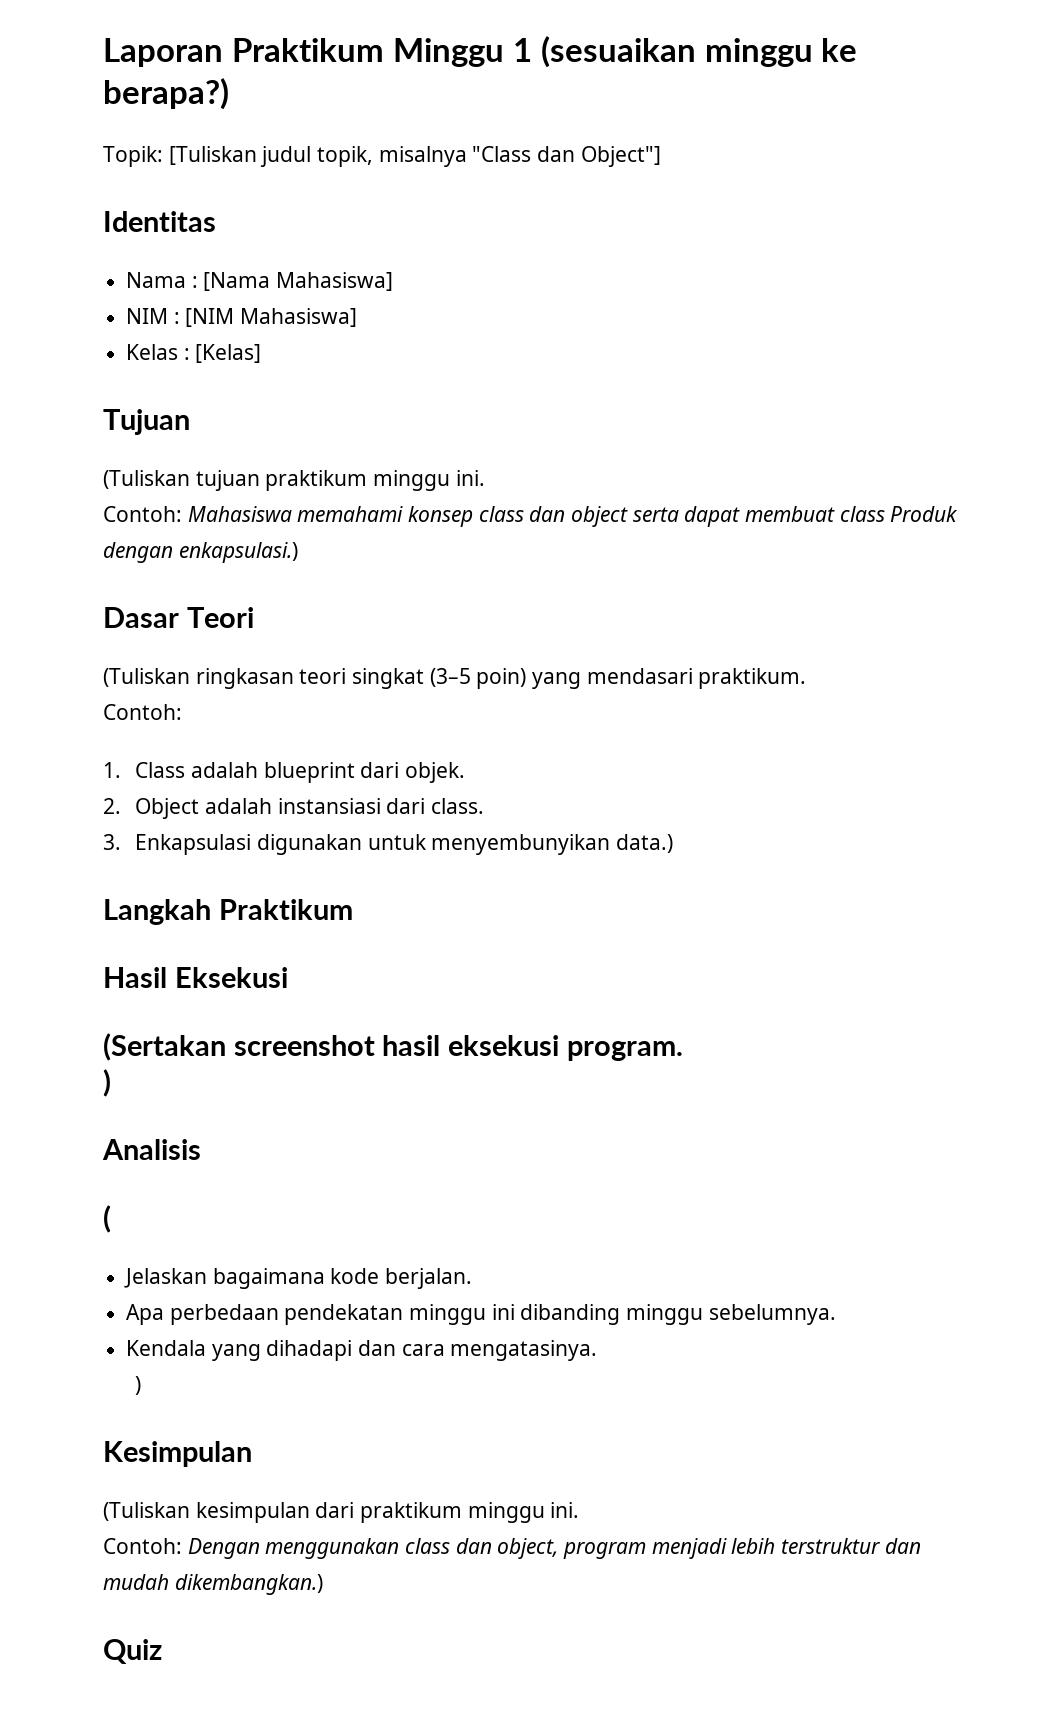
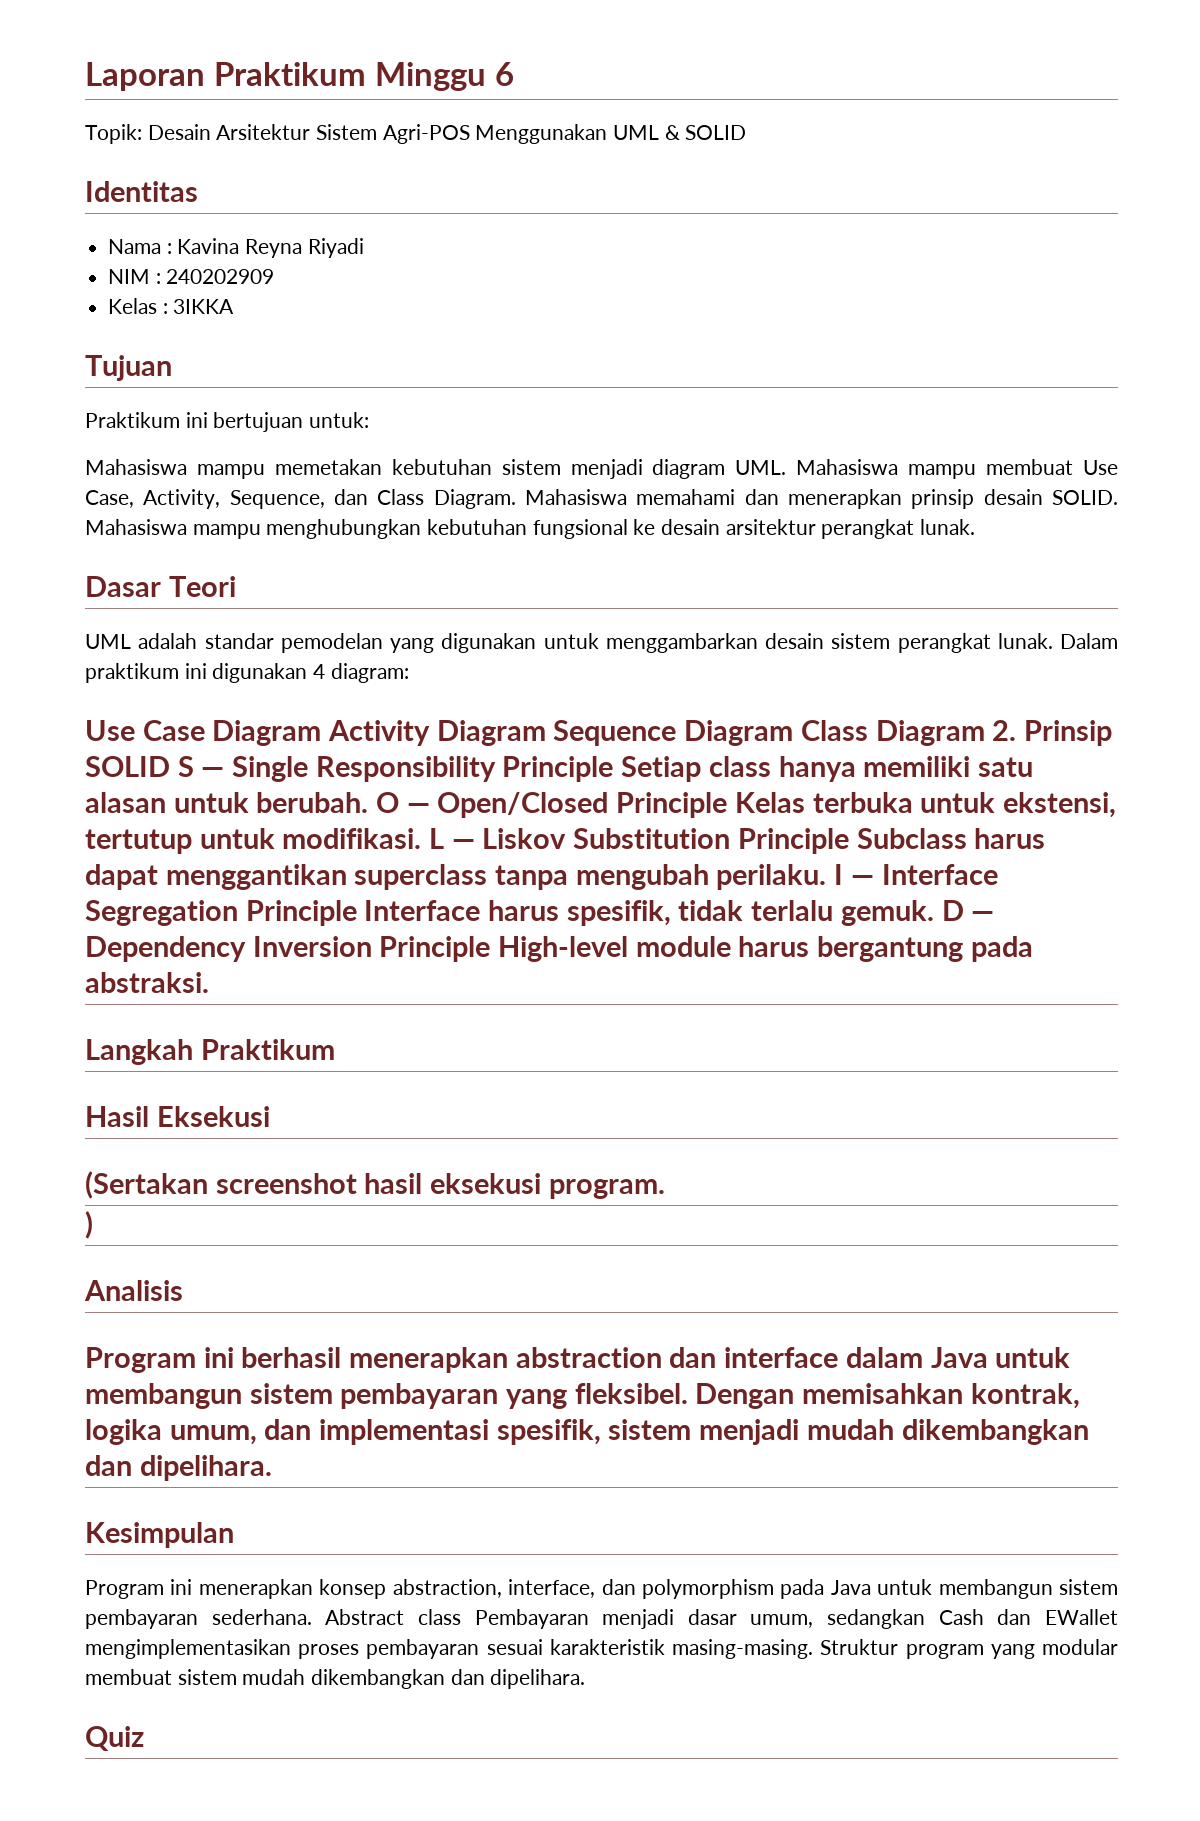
- Laporan Praktikum Minggu 1 (sesuaikan minggu ke berapa?)
- Topik: [Tuliskan judul topik, misalnya "Class dan Object"]
+ Laporan Praktikum Minggu 6
+ Topik: Desain Arsitektur Sistem Agri-POS Menggunakan UML & SOLID
- Nama : [Nama Mahasiswa]
+ Nama : Kavina Reyna Riyadi
- NIM : [NIM Mahasiswa]
+ NIM : 240202909
- Kelas : [Kelas]
+ Kelas : 3IKKA
- (Tuliskan tujuan praktikum minggu ini.
- Contoh: Mahasiswa memahami konsep class dan object serta dapat membuat class Produk dengan enkapsulasi.)
+ Praktikum ini bertujuan untuk:
+ Mahasiswa mampu memetakan kebutuhan sistem menjadi diagram UML. Mahasiswa mampu membuat Use Case, Activity, Sequence, dan Class Diagram. Mahasiswa memahami dan menerapkan prinsip desain SOLID. Mahasiswa mampu menghubungkan kebutuhan fungsional ke desain arsitektur perangkat lunak.
  Dasar Teori
- (Tuliskan ringkasan teori singkat (3–5 poin) yang mendasari praktikum.
- Contoh:
- 1. Class adalah blueprint dari objek.
- 2. Object adalah instansiasi dari class.
- 3. Enkapsulasi digunakan untuk menyembunyikan data.)
+ UML adalah standar pemodelan yang digunakan untuk menggambarkan desain sistem perangkat lunak. Dalam praktikum ini digunakan 4 diagram:
+ Use Case Diagram Activity Diagram Sequence Diagram Class Diagram 2. Prinsip SOLID S — Single Responsibility Principle Setiap class hanya memiliki satu alasan untuk berubah. O — Open/Closed Principle Kelas terbuka untuk ekstensi, tertutup untuk modifikasi. L — Liskov Substitution Principle Subclass harus dapat menggantikan superclass tanpa mengubah perilaku. I — Interface Segregation Principle Interface harus spesifik, tidak terlalu gemuk. D — Dependency Inversion Principle High-level module harus bergantung pada abstraksi.
- (
- Jelaskan bagaimana kode berjalan.
- Apa perbedaan pendekatan minggu ini dibanding minggu sebelumnya.
- Kendala yang dihadapi dan cara mengatasinya.
- )
+ Program ini berhasil menerapkan abstraction dan interface dalam Java untuk membangun sistem pembayaran yang fleksibel. Dengan memisahkan kontrak, logika umum, dan implementasi spesifik, sistem menjadi mudah dikembangkan dan dipelihara.
  Kesimpulan
- (Tuliskan kesimpulan dari praktikum minggu ini.
- Contoh: Dengan menggunakan class dan object, program menjadi lebih terstruktur dan mudah dikembangkan.)
+ Program ini menerapkan konsep abstraction, interface, dan polymorphism pada Java untuk membangun sistem pembayaran sederhana. Abstract class Pembayaran menjadi dasar umum, sedangkan Cash dan EWallet mengimplementasikan proses pembayaran sesuai karakteristik masing-masing. Struktur program yang modular membuat sistem mudah dikembangkan dan dipelihara.

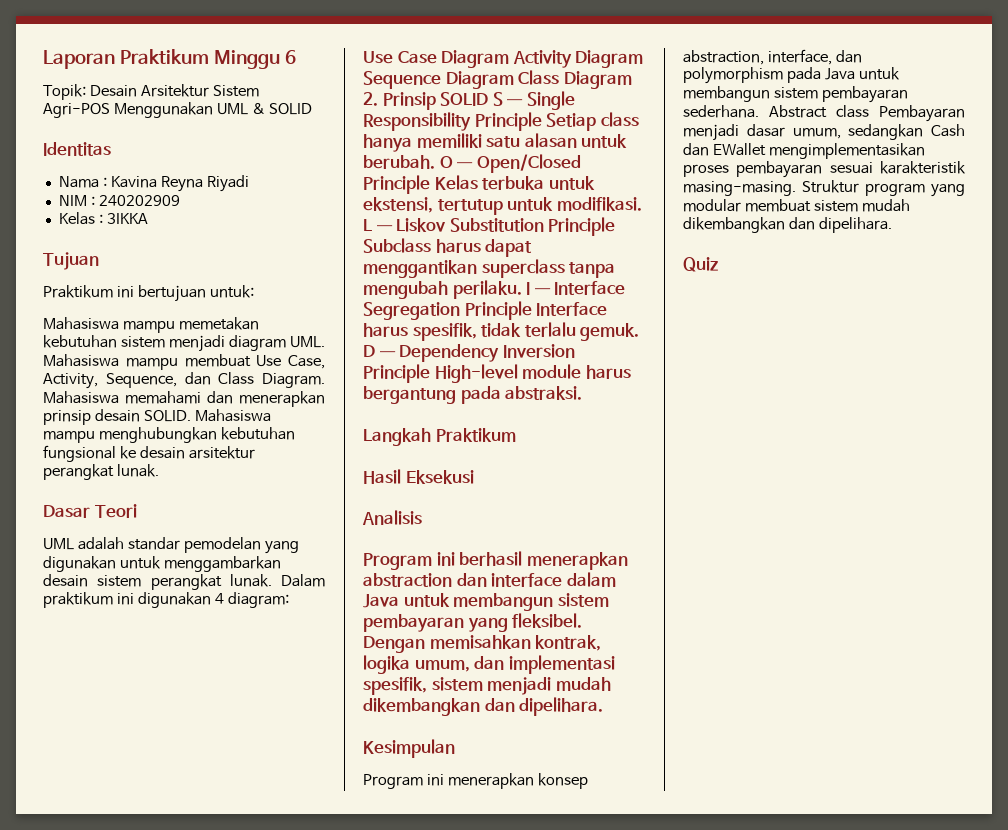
- (Sertakan screenshot hasil eksekusi program.
- )

